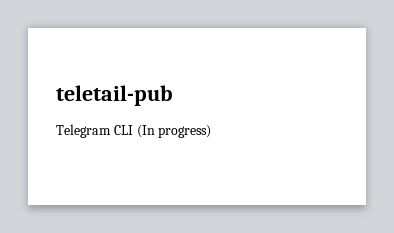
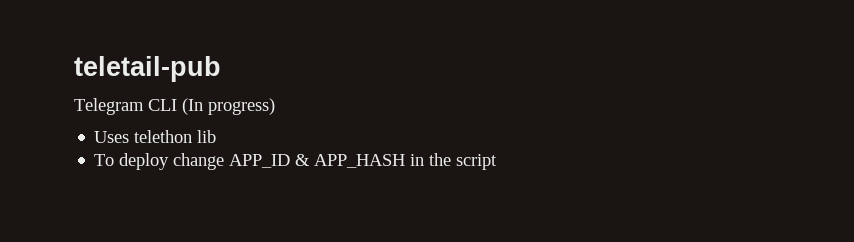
+ Uses telethon lib
+ To deploy change APP_ID & APP_HASH in the script

